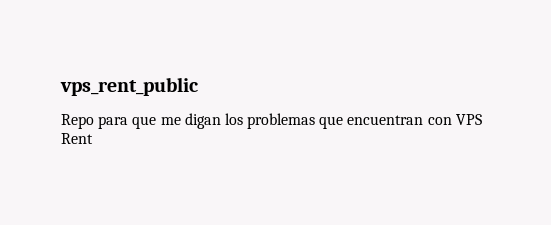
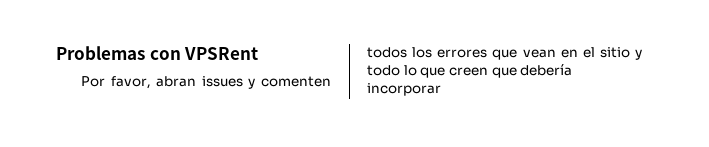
- vps_rent_public
- Repo para que me digan los problemas que encuentran con VPS Rent
+ Problemas con VPSRent
+ Por favor, abran issues y comenten todos los errores que vean en el sitio y todo lo que creen que debería incorporar

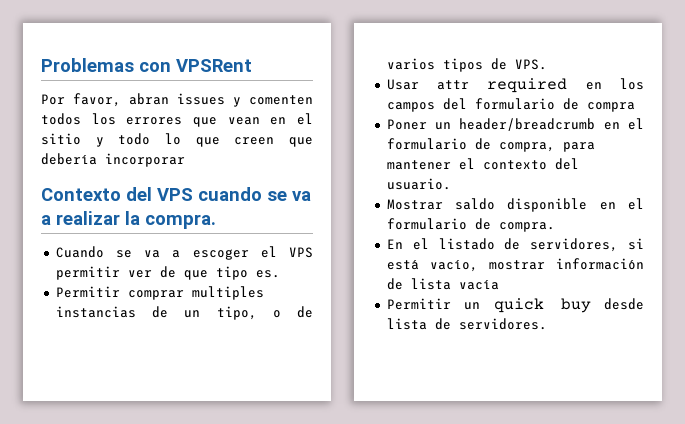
+ Contexto del VPS cuando se va a realizar la compra.
+ Cuando se va a escoger el VPS permitir ver de que tipo es.
+ Permitir comprar multiples instancias de un tipo, o de varios tipos de VPS.
+ Usar attr required en los campos del formulario de compra
+ Poner un header/breadcrumb en el formulario de compra, para mantener el contexto del usuario.
+ Mostrar saldo disponible en el formulario de compra.
+ En el listado de servidores, si está vacío, mostrar información de lista vacía
+ Permitir un quick buy desde lista de servidores.

